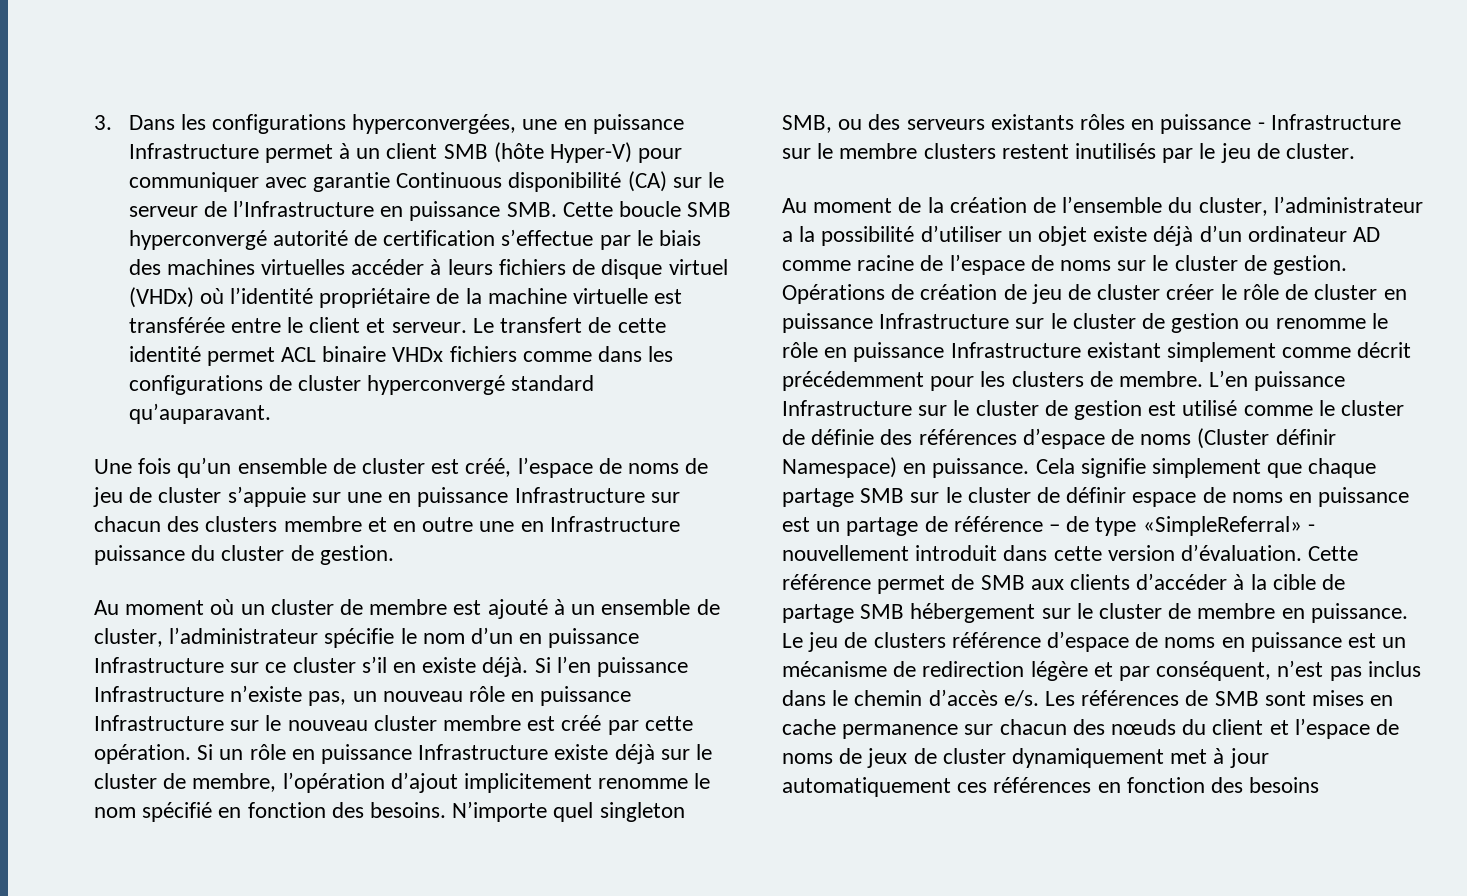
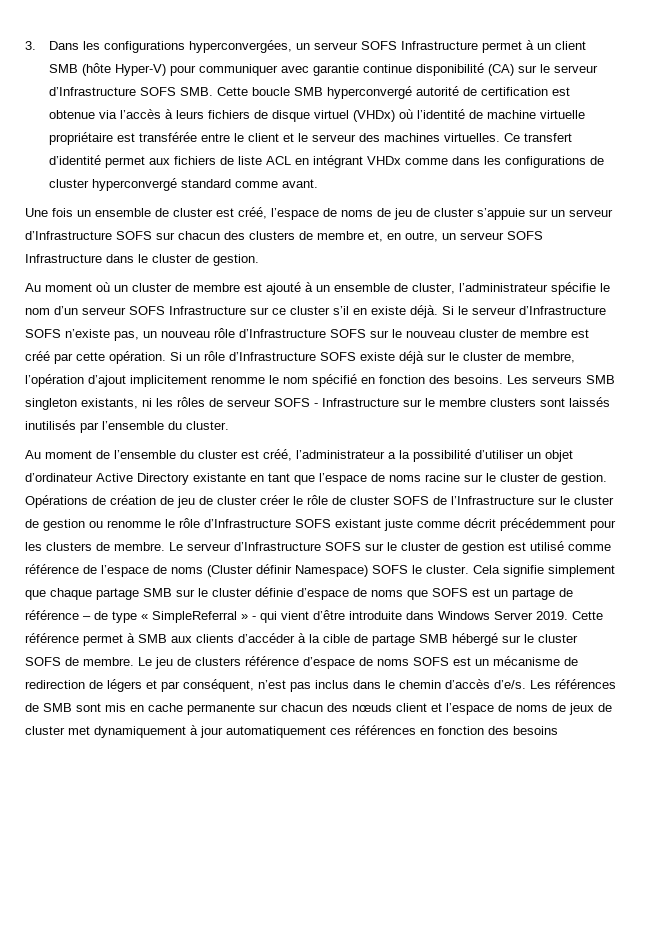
- 3. Dans les configurations hyperconvergées, une en puissance Infrastructure permet à un client SMB (hôte Hyper-V) pour communiquer avec garantie Continuous disponibilité (CA) sur le serveur de l’Infrastructure en puissance SMB. Cette boucle SMB hyperconvergé autorité de certification s’effectue par le biais des machines virtuelles accéder à leurs fichiers de disque virtuel (VHDx) où l’identité propriétaire de la machine virtuelle est transférée entre le client et serveur. Le transfert de cette identité permet ACL binaire VHDx fichiers comme dans les configurations de cluster hyperconvergé standard qu’auparavant.
+ 3. Dans les configurations hyperconvergées, un serveur SOFS Infrastructure permet à un client SMB (hôte Hyper-V) pour communiquer avec garantie continue disponibilité (CA) sur le serveur d’Infrastructure SOFS SMB. Cette boucle SMB hyperconvergé autorité de certification est obtenue via l’accès à leurs fichiers de disque virtuel (VHDx) où l’identité de machine virtuelle propriétaire est transférée entre le client et le serveur des machines virtuelles. Ce transfert d’identité permet aux fichiers de liste ACL en intégrant VHDx comme dans les configurations de cluster hyperconvergé standard comme avant.
- Une fois qu’un ensemble de cluster est créé, l’espace de noms de jeu de cluster s’appuie sur une en puissance Infrastructure sur chacun des clusters membre et en outre une en Infrastructure puissance du cluster de gestion.
+ Une fois un ensemble de cluster est créé, l’espace de noms de jeu de cluster s’appuie sur un serveur d’Infrastructure SOFS sur chacun des clusters de membre et, en outre, un serveur SOFS Infrastructure dans le cluster de gestion.
- Au moment où un cluster de membre est ajouté à un ensemble de cluster, l’administrateur spécifie le nom d’un en puissance Infrastructure sur ce cluster s’il en existe déjà.
+ Au moment où un cluster de membre est ajouté à un ensemble de cluster, l’administrateur spécifie le nom d’un serveur SOFS Infrastructure sur ce cluster s’il en existe déjà.
- Si l’en puissance Infrastructure n’existe pas, un nouveau rôle en puissance Infrastructure sur le nouveau cluster membre est créé par cette opération.
+ Si le serveur d’Infrastructure SOFS n’existe pas, un nouveau rôle d’Infrastructure SOFS sur le nouveau cluster de membre est créé par cette opération.
- Si un rôle en puissance Infrastructure existe déjà sur le cluster de membre, l’opération d’ajout implicitement renomme le nom spécifié en fonction des besoins.
+ Si un rôle d’Infrastructure SOFS existe déjà sur le cluster de membre, l’opération d’ajout implicitement renomme le nom spécifié en fonction des besoins.
- N’importe quel singleton SMB, ou des serveurs existants rôles en puissance - Infrastructure sur le membre clusters restent inutilisés par le jeu de cluster.
- Au moment de la création de l’ensemble du cluster, l’administrateur a la possibilité d’utiliser un objet existe déjà d’un ordinateur AD comme racine de l’espace de noms sur le cluster de gestion.
+ Les serveurs SMB singleton existants, ni les rôles de serveur SOFS - Infrastructure sur le membre clusters sont laissés inutilisés par l’ensemble du cluster.
+ Au moment de l’ensemble du cluster est créé, l’administrateur a la possibilité d’utiliser un objet d’ordinateur Active Directory existante en tant que l’espace de noms racine sur le cluster de gestion.
- Opérations de création de jeu de cluster créer le rôle de cluster en puissance Infrastructure sur le cluster de gestion ou renomme le rôle en puissance Infrastructure existant simplement comme décrit précédemment pour les clusters de membre.
+ Opérations de création de jeu de cluster créer le rôle de cluster SOFS de l’Infrastructure sur le cluster de gestion ou renomme le rôle d’Infrastructure SOFS existant juste comme décrit précédemment pour les clusters de membre.
- L’en puissance Infrastructure sur le cluster de gestion est utilisé comme le cluster de définie des références d’espace de noms (Cluster définir Namespace) en puissance.
+ Le serveur d’Infrastructure SOFS sur le cluster de gestion est utilisé comme référence de l’espace de noms (Cluster définir Namespace) SOFS le cluster.
- Cela signifie simplement que chaque partage SMB sur le cluster de définir espace de noms en puissance est un partage de référence – de type «SimpleReferral» - nouvellement introduit dans cette version d’évaluation.
+ Cela signifie simplement que chaque partage SMB sur le cluster définie d’espace de noms que SOFS est un partage de référence – de type « SimpleReferral » - qui vient d’être introduite dans Windows Server 2019.
- Cette référence permet de SMB aux clients d’accéder à la cible de partage SMB hébergement sur le cluster de membre en puissance.
+ Cette référence permet à SMB aux clients d’accéder à la cible de partage SMB hébergé sur le cluster SOFS de membre.
- Le jeu de clusters référence d’espace de noms en puissance est un mécanisme de redirection légère et par conséquent, n’est pas inclus dans le chemin d’accès e/s.
+ Le jeu de clusters référence d’espace de noms SOFS est un mécanisme de redirection de légers et par conséquent, n’est pas inclus dans le chemin d’accès d’e/s.
- Les références de SMB sont mises en cache permanence sur chacun des nœuds du client et l’espace de noms de jeux de cluster dynamiquement met à jour automatiquement ces références en fonction des besoins
+ Les références de SMB sont mis en cache permanente sur chacun des nœuds client et l’espace de noms de jeux de cluster met dynamiquement à jour automatiquement ces références en fonction des besoins

